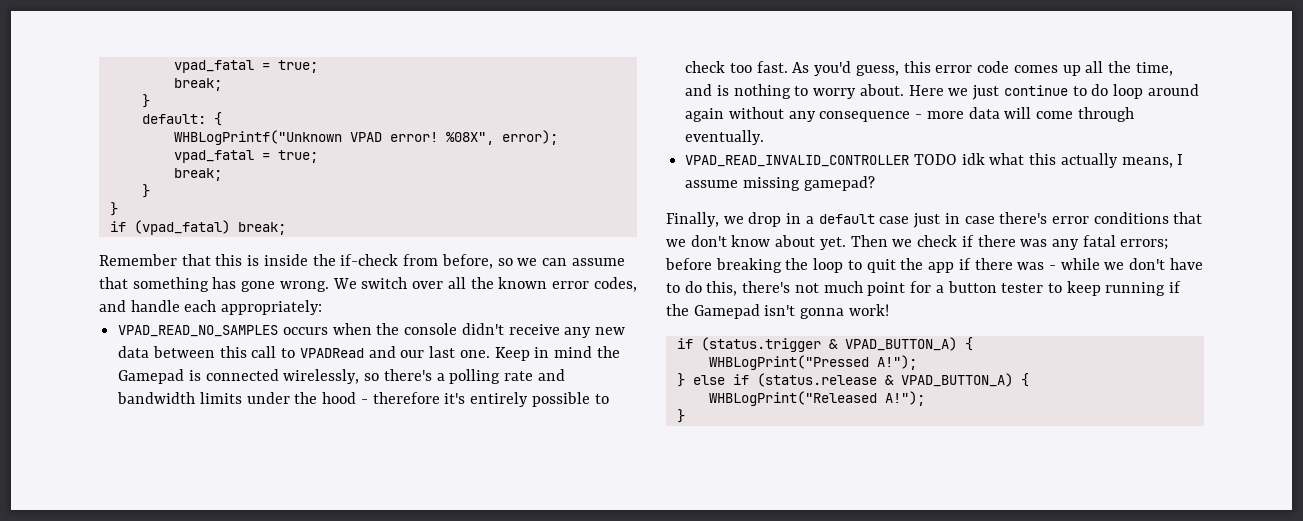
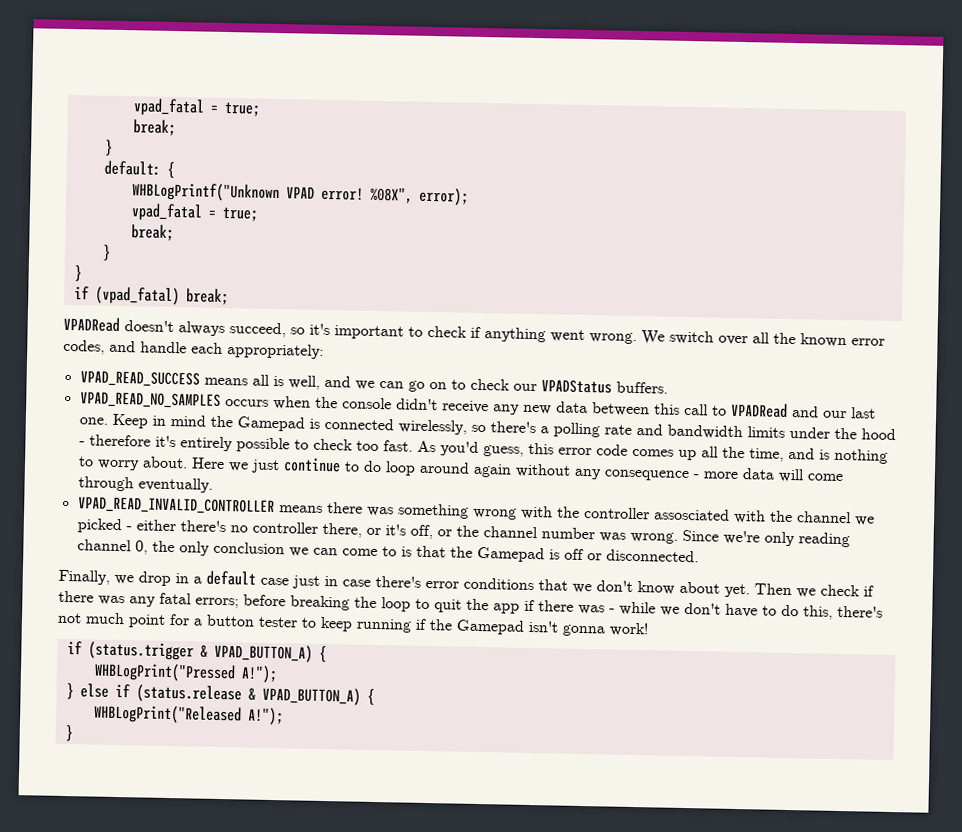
- Remember that this is inside the if-check from before, so we can assume that something has gone wrong.
+ VPADRead doesn't always succeed, so it's important to check if anything went wrong.
+ VPAD_READ_SUCCESS means all is well, and we can go on to check our VPADStatus buffers.
- VPAD_READ_INVALID_CONTROLLER TODO idk what this actually means, I assume missing gamepad?
+ VPAD_READ_INVALID_CONTROLLER means there was something wrong with the controller assosciated with the channel we picked - either there's no controller there, or it's off, or the channel number was wrong. Since we're only reading channel 0, the only conclusion we can come to is that the Gamepad is off or disconnected.

